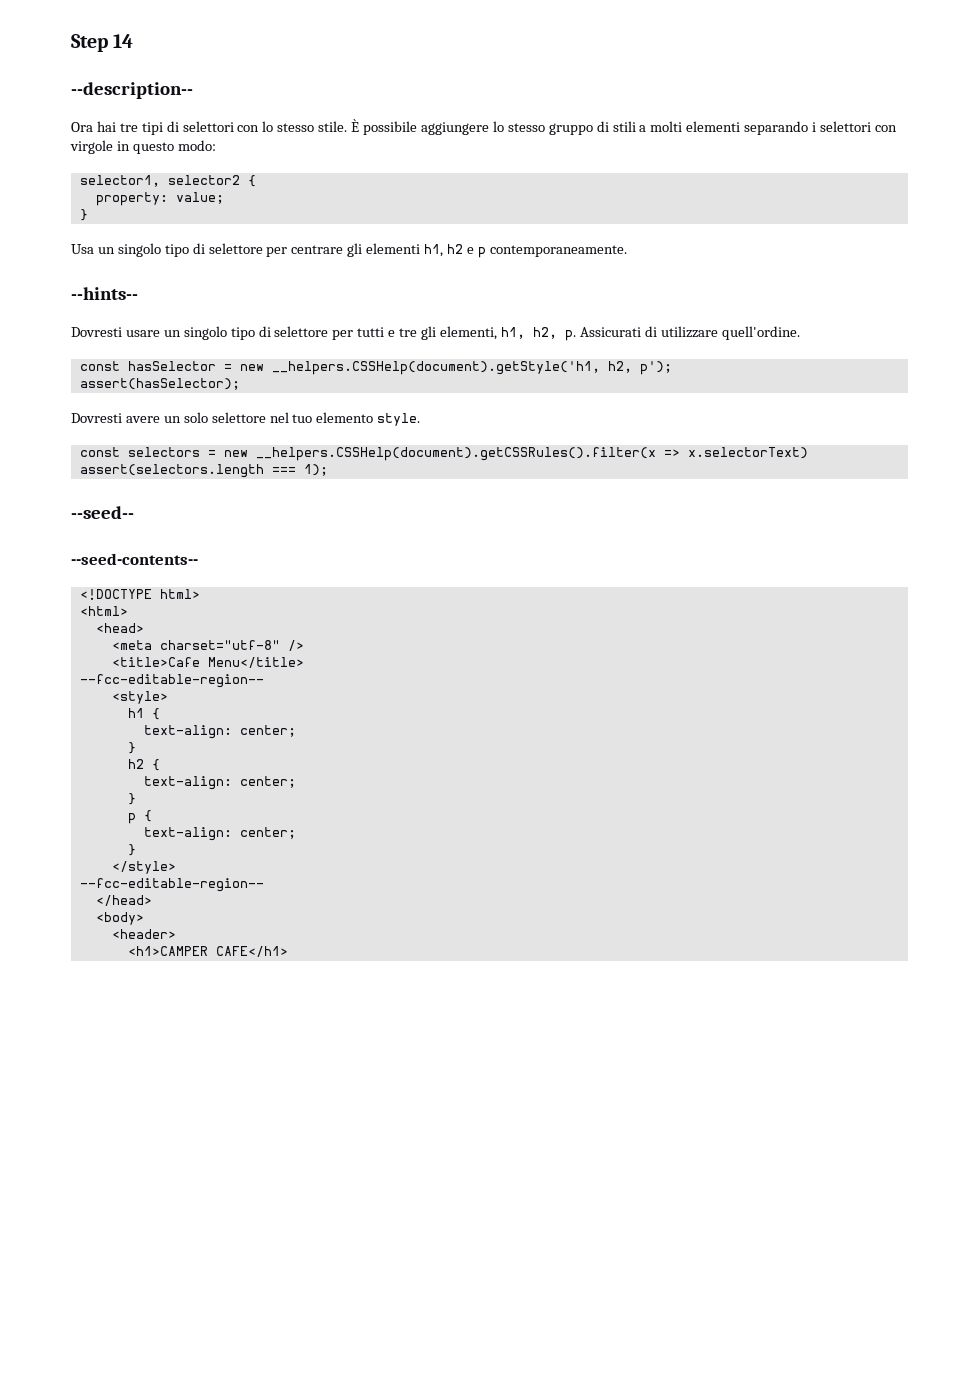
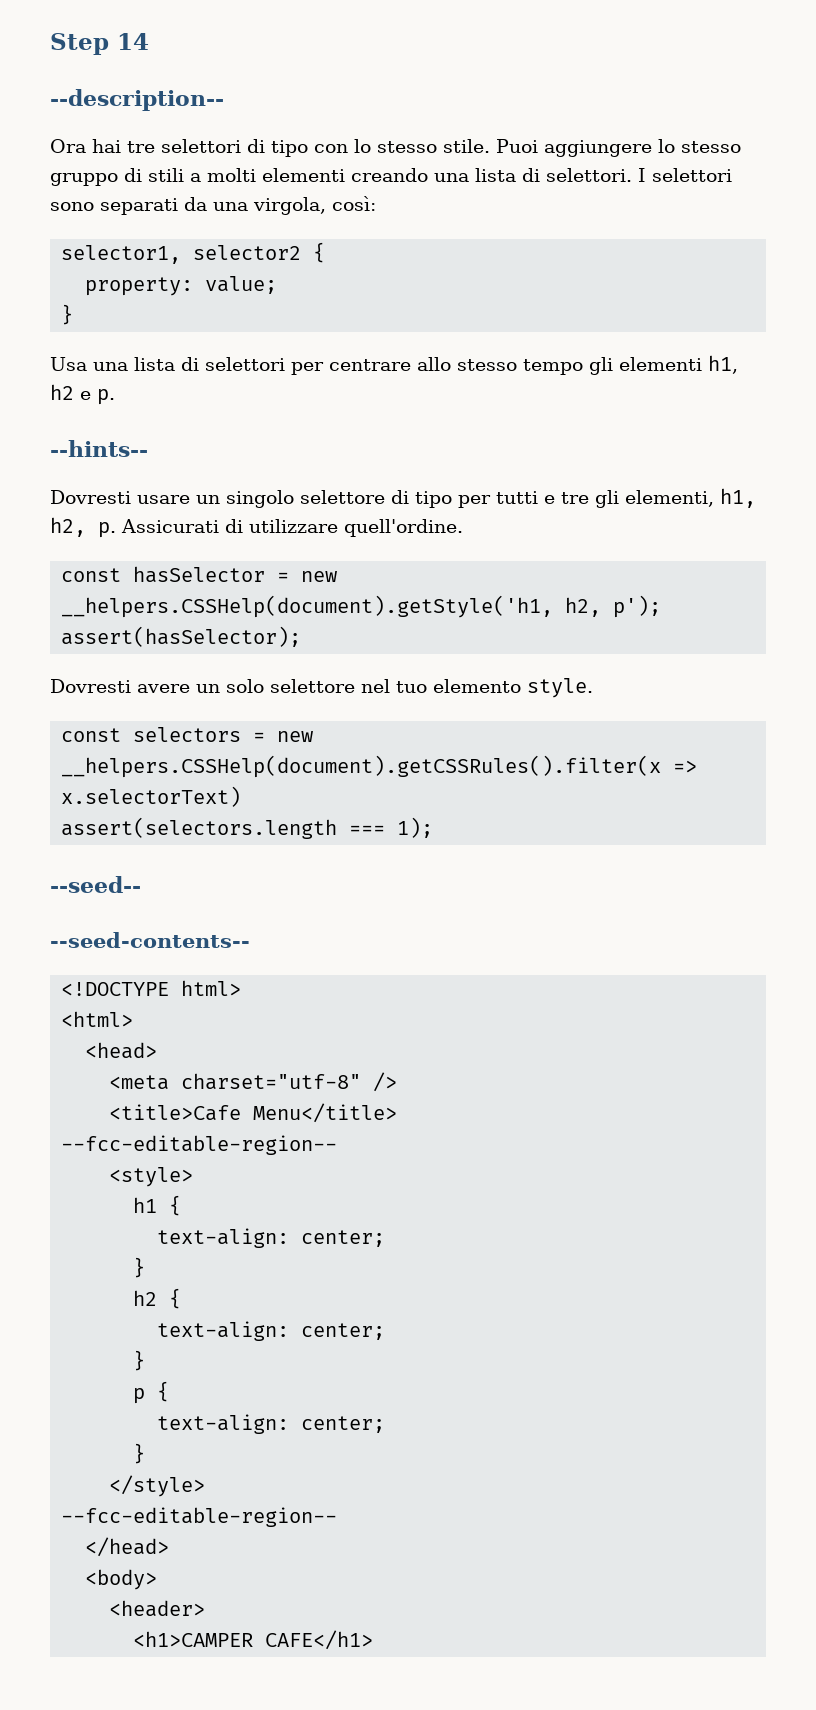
- Ora hai tre tipi di selettori con lo stesso stile.
+ Ora hai tre selettori di tipo con lo stesso stile.
- È possibile aggiungere lo stesso gruppo di stili a molti elementi separando i selettori con virgole in questo modo:
+ Puoi aggiungere lo stesso gruppo di stili a molti elementi creando una lista di selettori. I selettori sono separati da una virgola, così:
- Usa un singolo tipo di selettore per centrare gli elementi h1, h2 e p contemporaneamente.
+ Usa una lista di selettori per centrare allo stesso tempo gli elementi h1, h2 e p.
- Dovresti usare un singolo tipo di selettore per tutti e tre gli elementi, h1, h2, p. Assicurati di utilizzare quell'ordine.
+ Dovresti usare un singolo selettore di tipo per tutti e tre gli elementi, h1, h2, p. Assicurati di utilizzare quell'ordine.

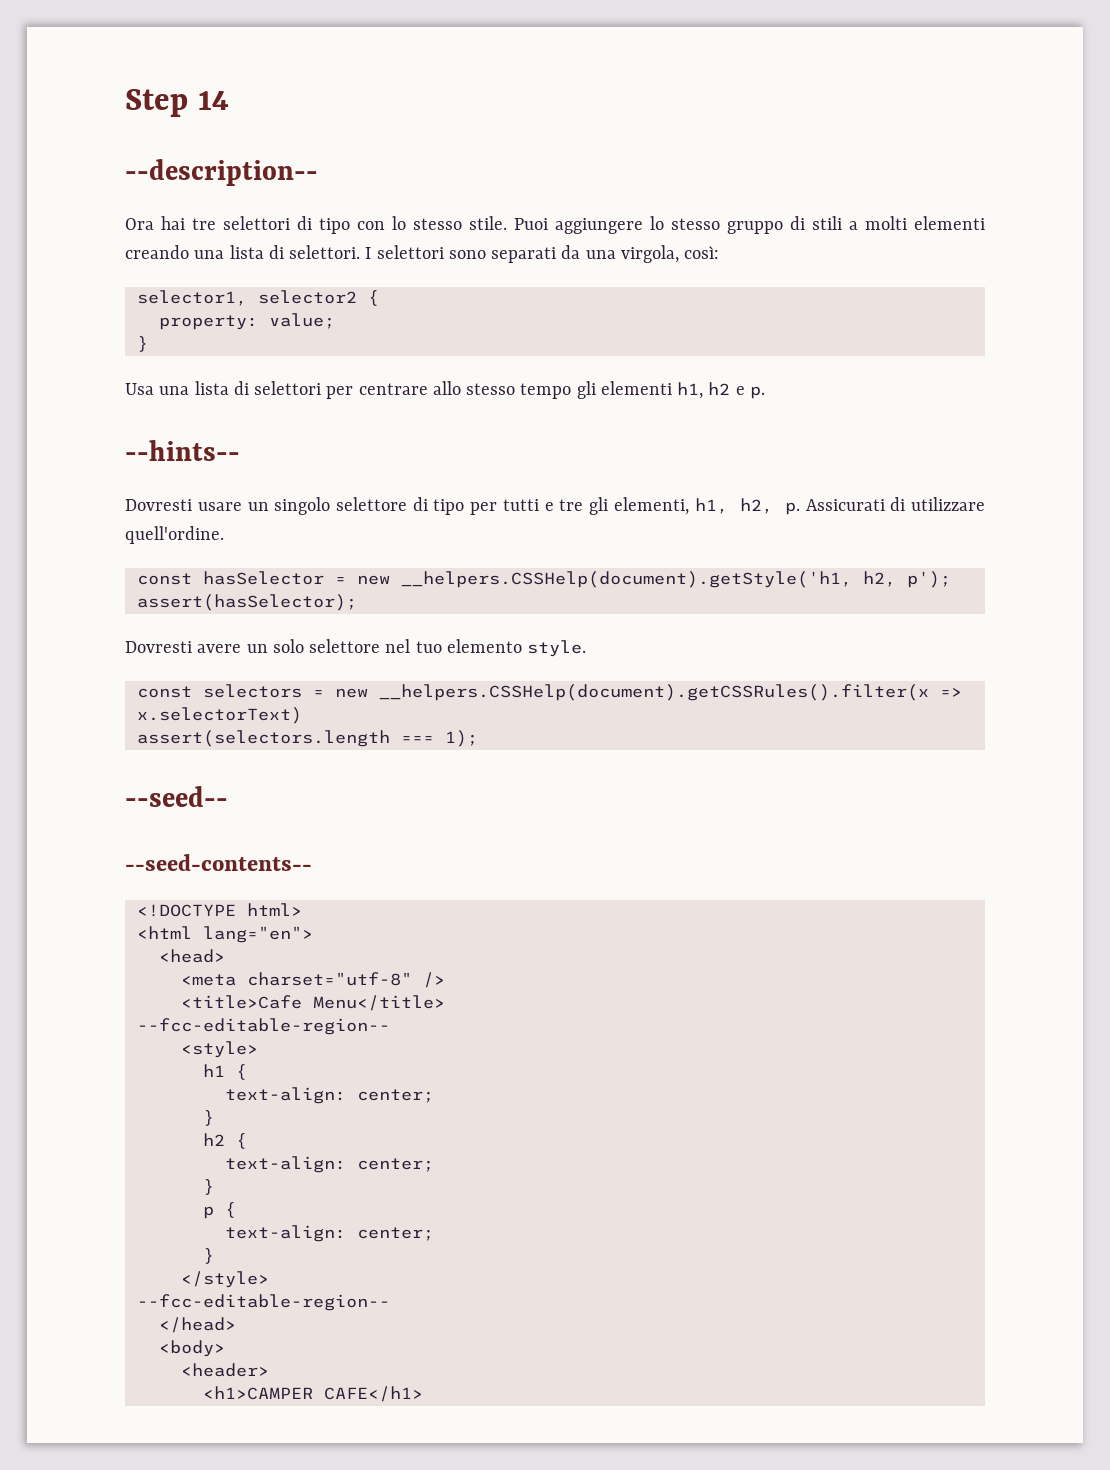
- <html>
+ <html lang="en">

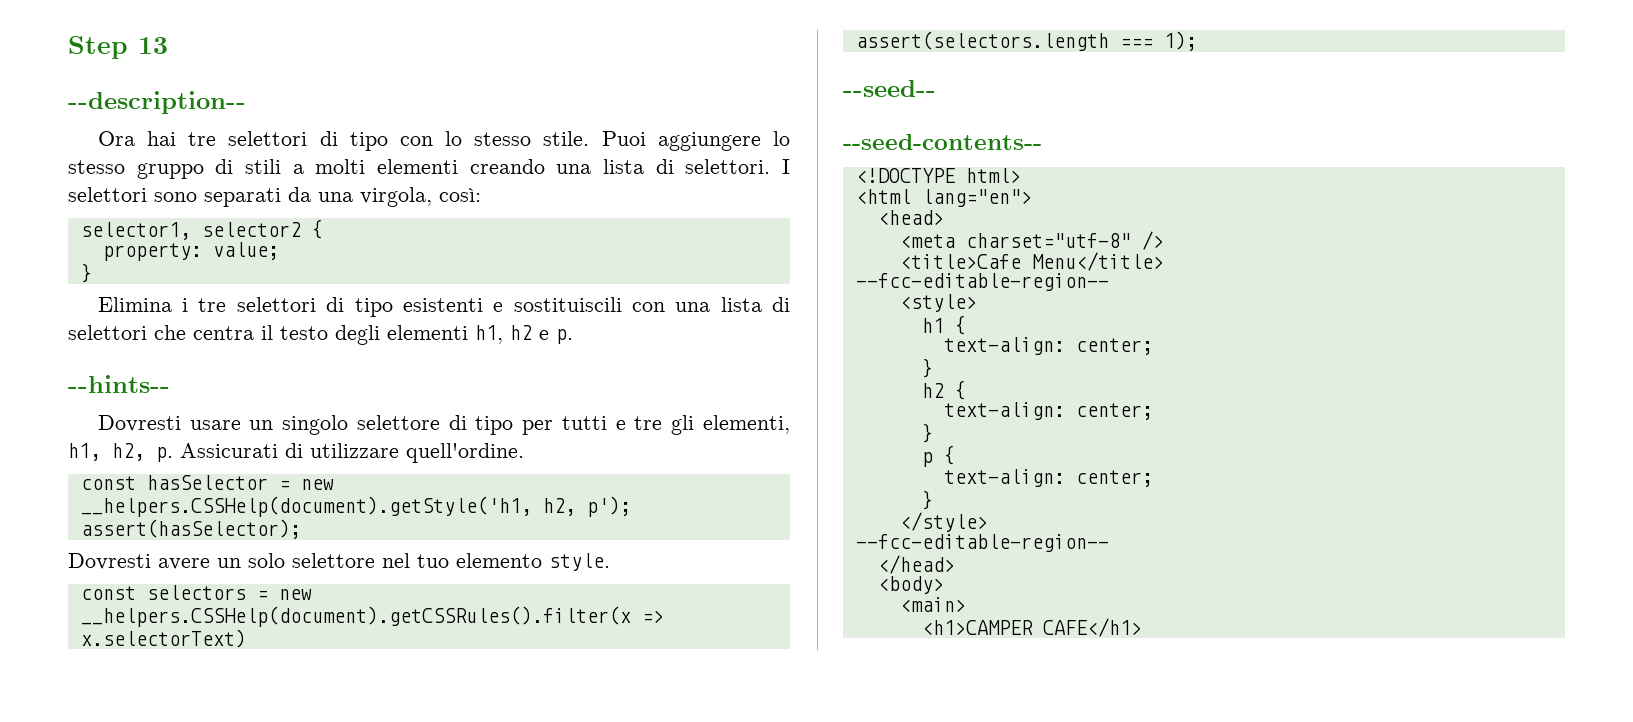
- Step 14
+ Step 13
- Usa una lista di selettori per centrare allo stesso tempo gli elementi h1, h2 e p.
+ Elimina i tre selettori di tipo esistenti e sostituiscili con una lista di selettori che centra il testo degli elementi h1, h2 e p.
- <header>
+ <main>

